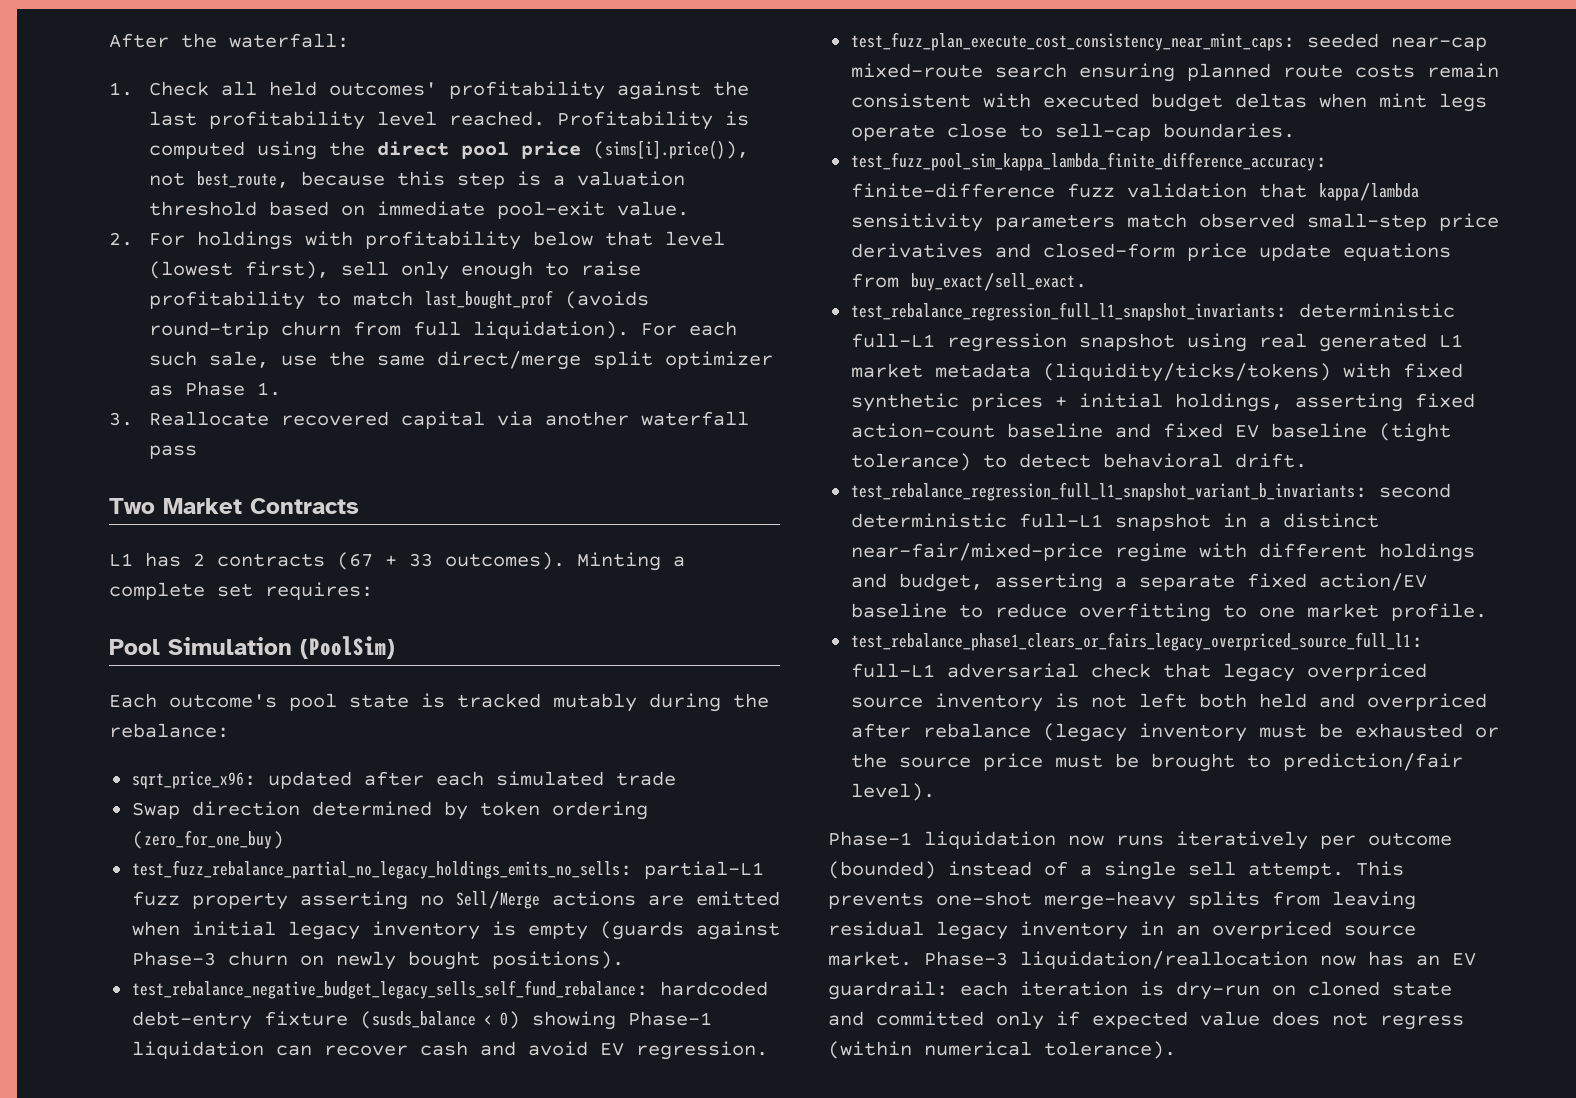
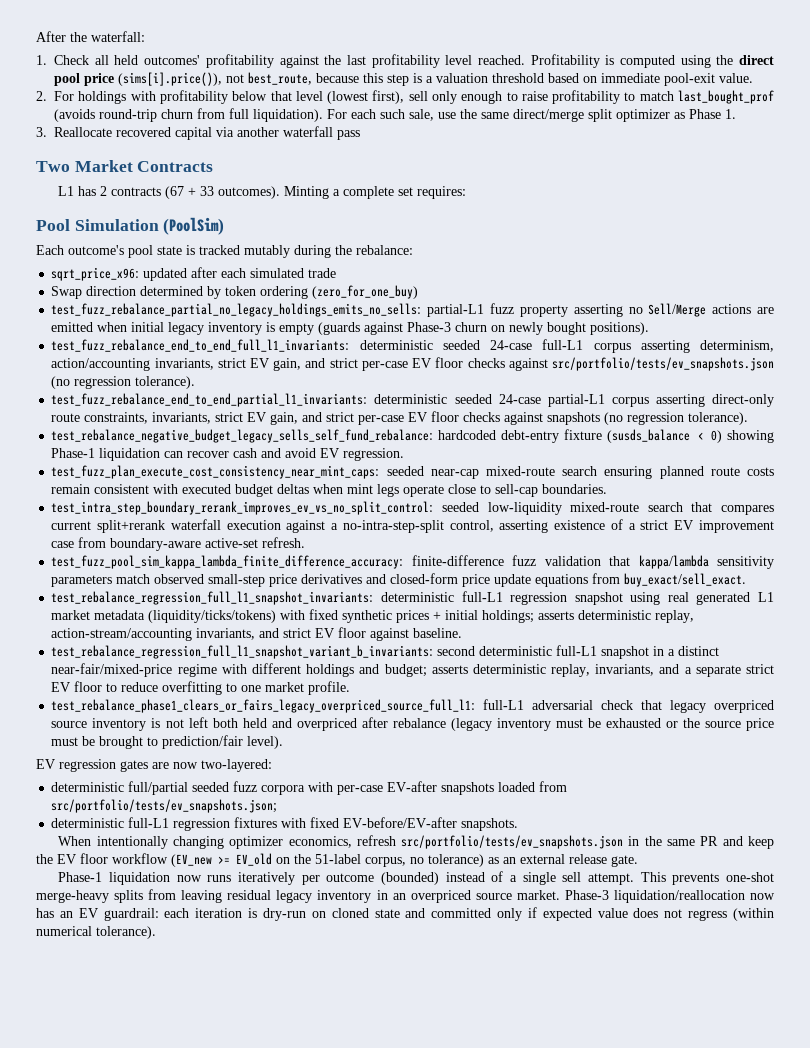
+ test_fuzz_rebalance_end_to_end_full_l1_invariants: deterministic seeded 24-case full-L1 corpus asserting determinism, action/accounting invariants, strict EV gain, and strict per-case EV floor checks against src/portfolio/tests/ev_snapshots.json (no regression tolerance).
+ test_fuzz_rebalance_end_to_end_partial_l1_invariants: deterministic seeded 24-case partial-L1 corpus asserting direct-only route constraints, invariants, strict EV gain, and strict per-case EV floor checks against snapshots (no regression tolerance).
+ test_intra_step_boundary_rerank_improves_ev_vs_no_split_control: seeded low-liquidity mixed-route search that compares current split+rerank waterfall execution against a no-intra-step-split control, asserting existence of a strict EV improvement case from boundary-aware active-set refresh.
- test_rebalance_regression_full_l1_snapshot_invariants: deterministic full-L1 regression snapshot using real generated L1 market metadata (liquidity/ticks/tokens) with fixed synthetic prices + initial holdings, asserting fixed action-count baseline and fixed EV baseline (tight tolerance) to detect behavioral drift.
+ test_rebalance_regression_full_l1_snapshot_invariants: deterministic full-L1 regression snapshot using real generated L1 market metadata (liquidity/ticks/tokens) with fixed synthetic prices + initial holdings; asserts deterministic replay, action-stream/accounting invariants, and strict EV floor against baseline.
- test_rebalance_regression_full_l1_snapshot_variant_b_invariants: second deterministic full-L1 snapshot in a distinct near-fair/mixed-price regime with different holdings and budget, asserting a separate fixed action/EV baseline to reduce overfitting to one market profile.
+ test_rebalance_regression_full_l1_snapshot_variant_b_invariants: second deterministic full-L1 snapshot in a distinct near-fair/mixed-price regime with different holdings and budget; asserts deterministic replay, invariants, and a separate strict EV floor to reduce overfitting to one market profile.
+ EV regression gates are now two-layered:
+ deterministic full/partial seeded fuzz corpora with per-case EV-after snapshots loaded from src/portfolio/tests/ev_snapshots.json;
+ deterministic full-L1 regression fixtures with fixed EV-before/EV-after snapshots.
+ When intentionally changing optimizer economics, refresh src/portfolio/tests/ev_snapshots.json in the same PR and keep the EV floor workflow (EV_new >= EV_old on the 51-label corpus, no tolerance) as an external release gate.

